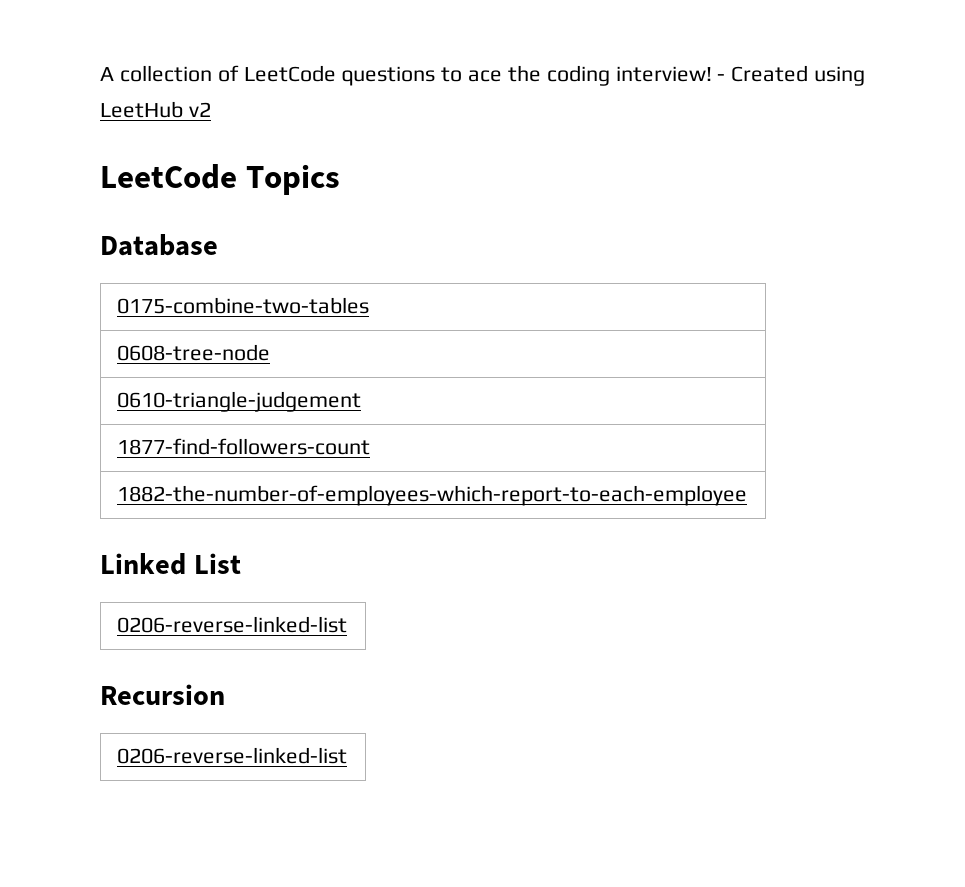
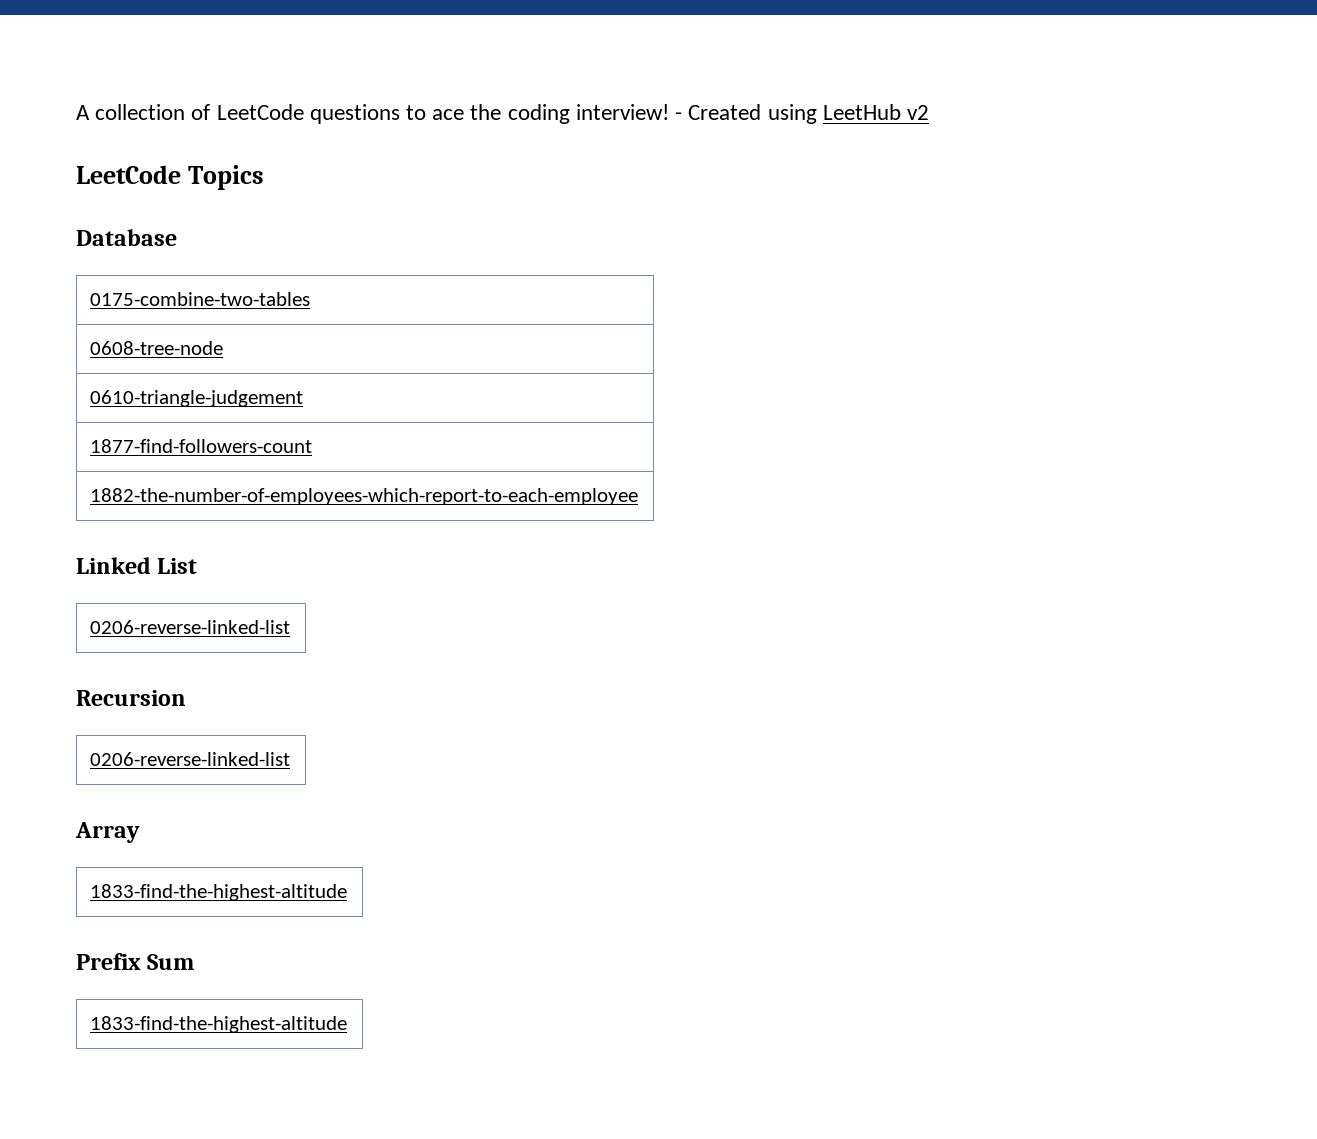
+ Array
+ 1833-find-the-highest-altitude
+ Prefix Sum
+ 1833-find-the-highest-altitude

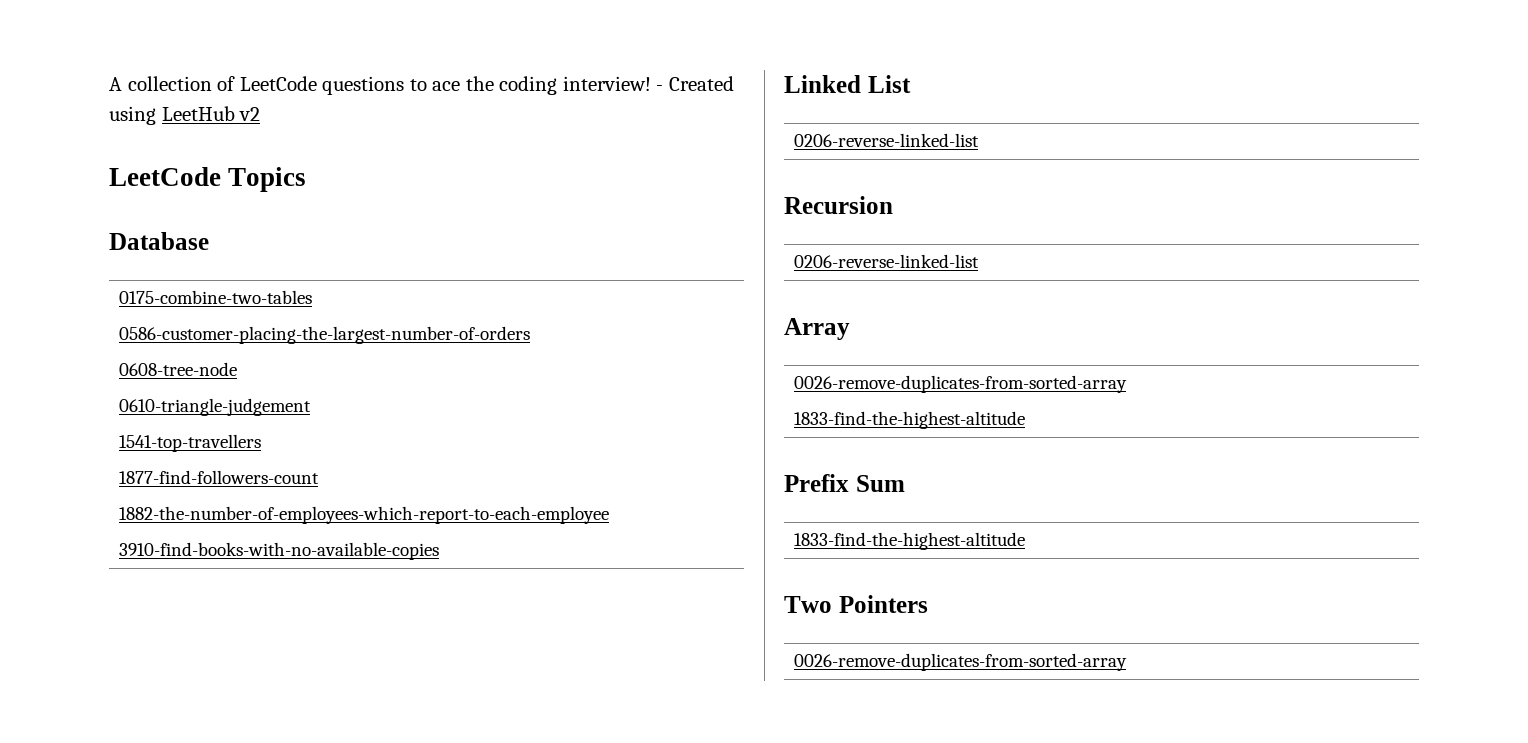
+ 0586-customer-placing-the-largest-number-of-orders
+ 1541-top-travellers
+ 3910-find-books-with-no-available-copies
  Array
+ 0026-remove-duplicates-from-sorted-array
+ Two Pointers
+ 0026-remove-duplicates-from-sorted-array

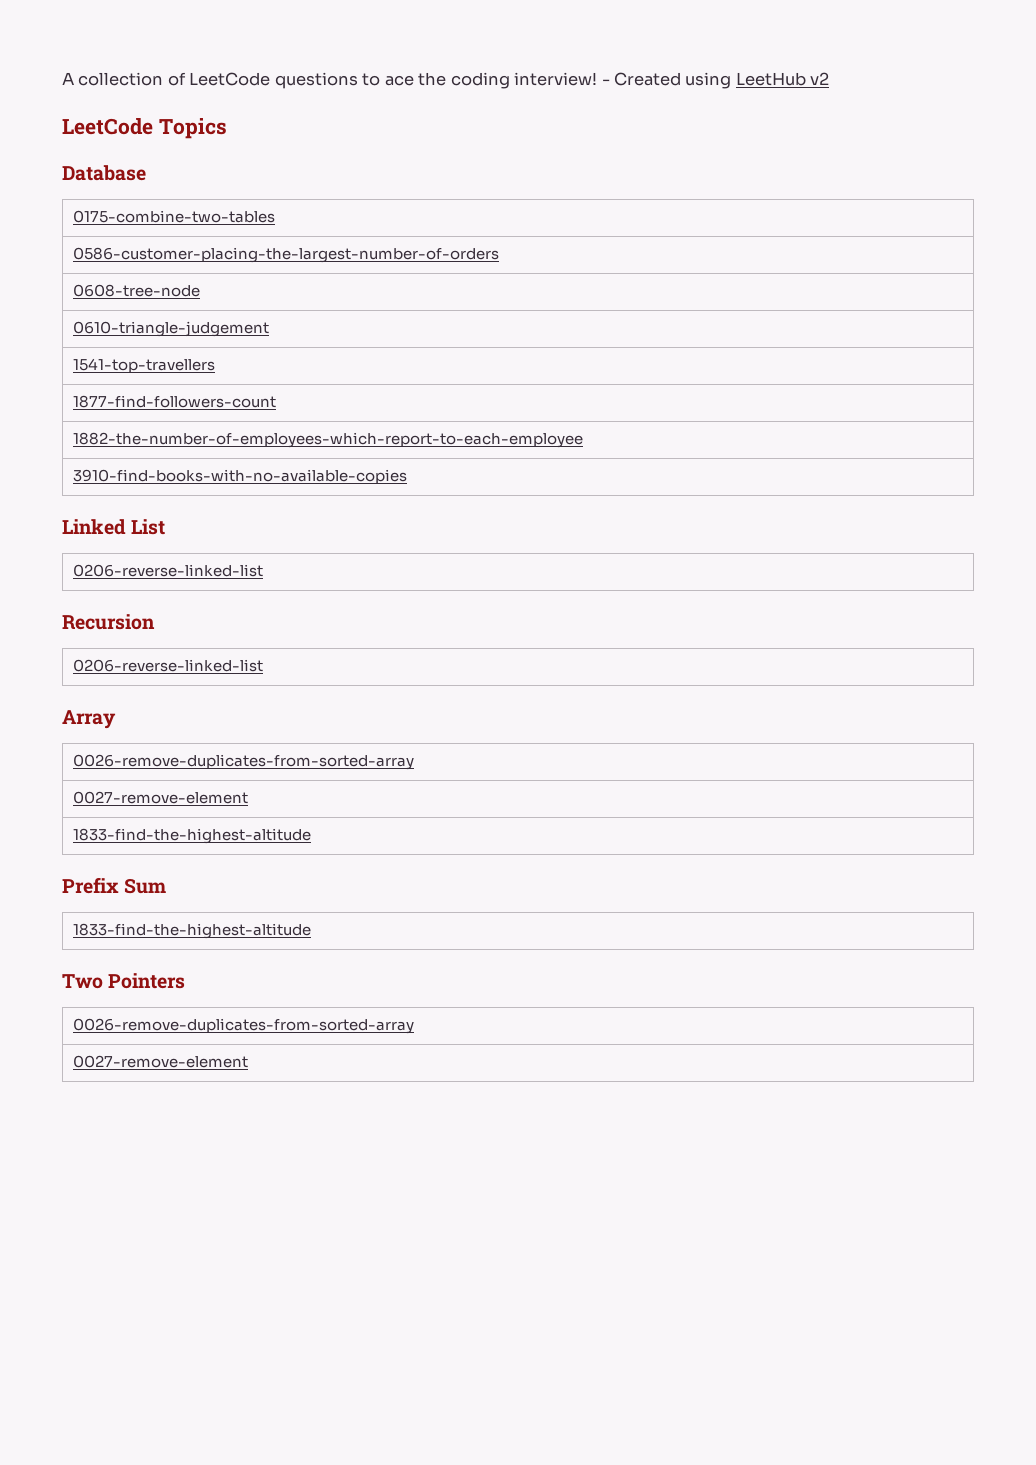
  Array
  0026-remove-duplicates-from-sorted-array
+ 0027-remove-element
  Two Pointers
  0026-remove-duplicates-from-sorted-array
+ 0027-remove-element

